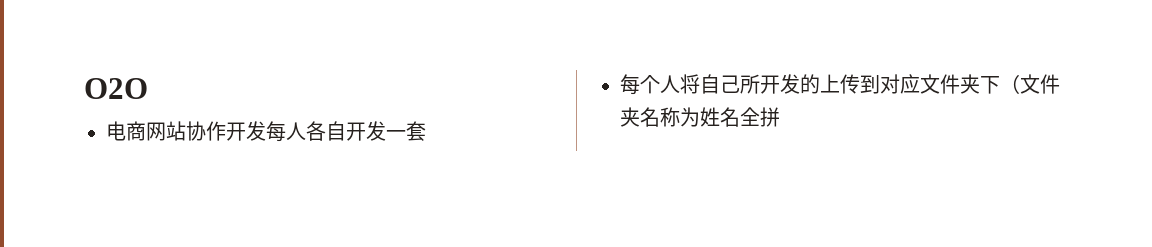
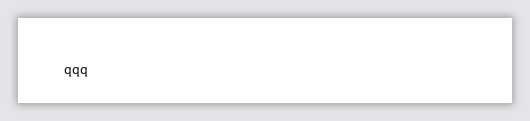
- O2O
- 电商网站协作开发每人各自开发一套
- 每个人将自己所开发的上传到对应文件夹下（文件夹名称为姓名全拼
+ qqq

